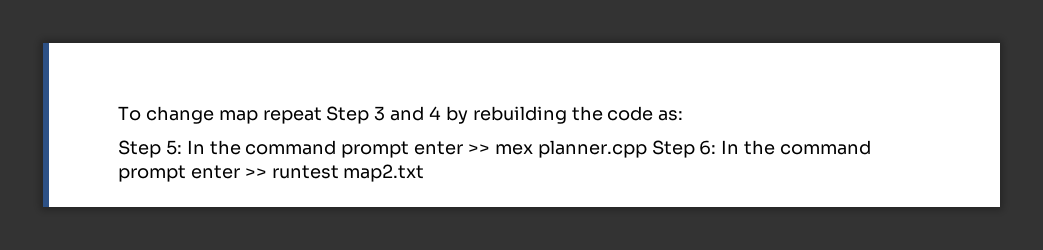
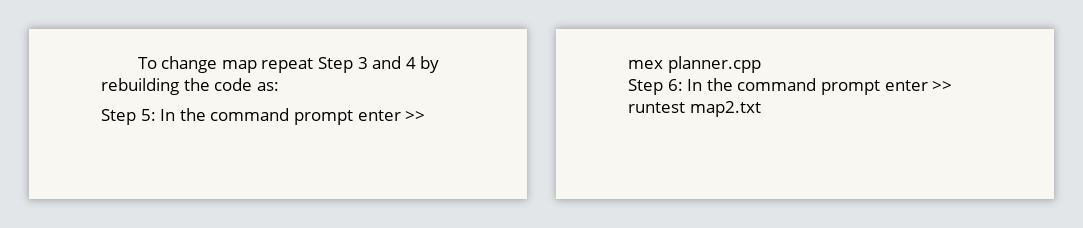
- Step 5: In the command prompt enter >> mex planner.cpp Step 6: In the command prompt enter >> runtest map2.txt
+ Step 5: In the command prompt enter >> mex planner.cpp
+ Step 6: In the command prompt enter >> runtest map2.txt

